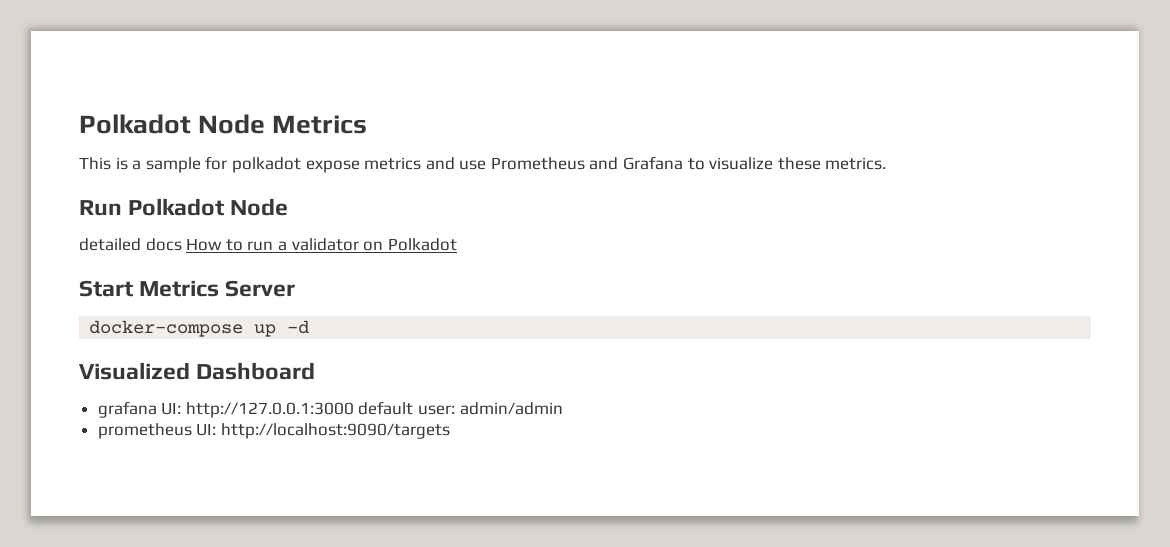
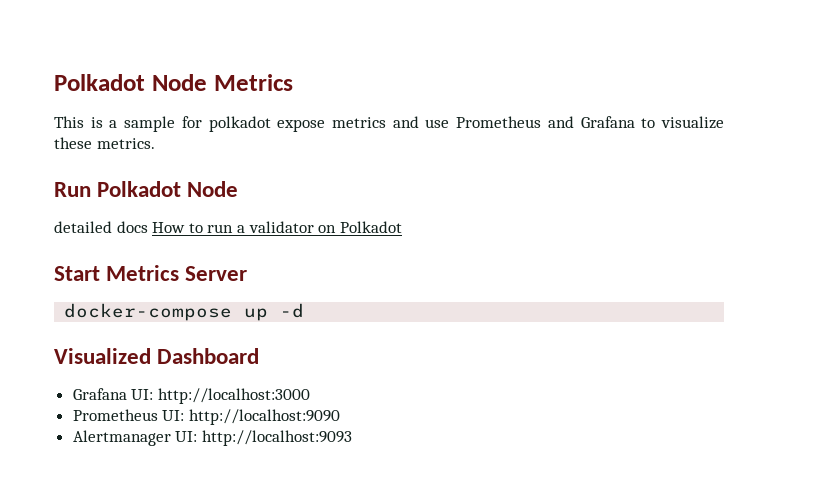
- grafana UI: http://127.0.0.1:3000 default user: admin/admin
- prometheus UI: http://localhost:9090/targets
+ Grafana UI: http://localhost:3000
+ Prometheus UI: http://localhost:9090
+ Alertmanager UI: http://localhost:9093

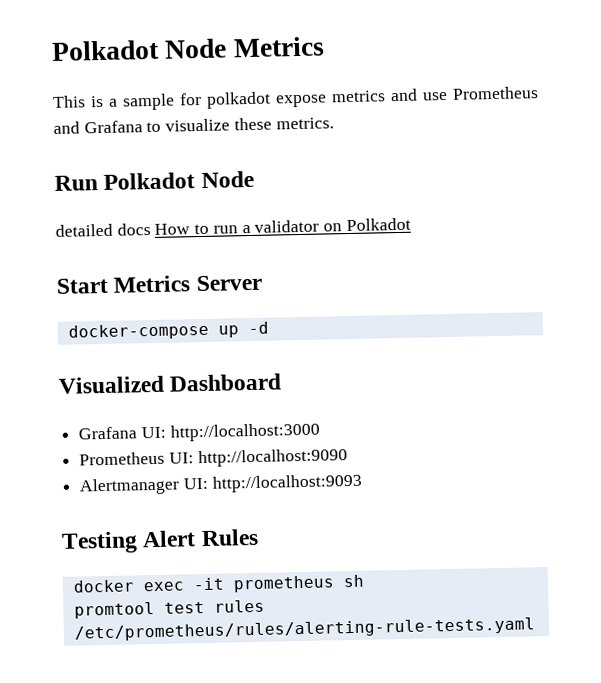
+ Testing Alert Rules
+ docker exec -it prometheus sh
+ promtool test rules /etc/prometheus/rules/alerting-rule-tests.yaml

